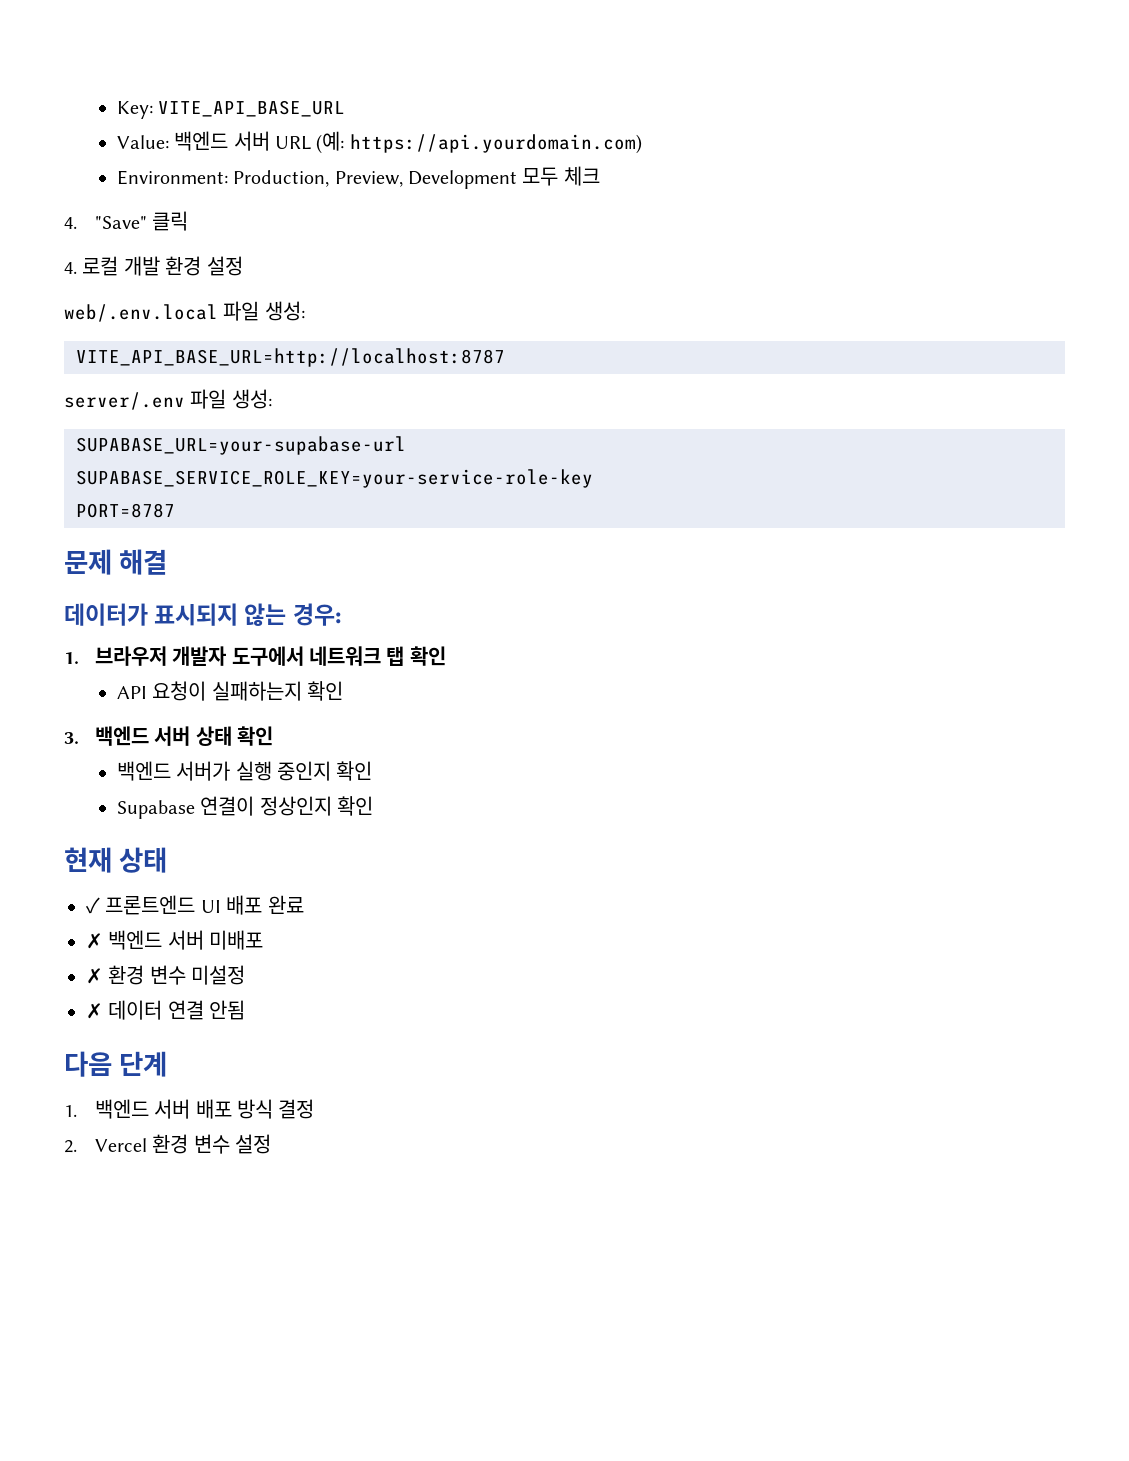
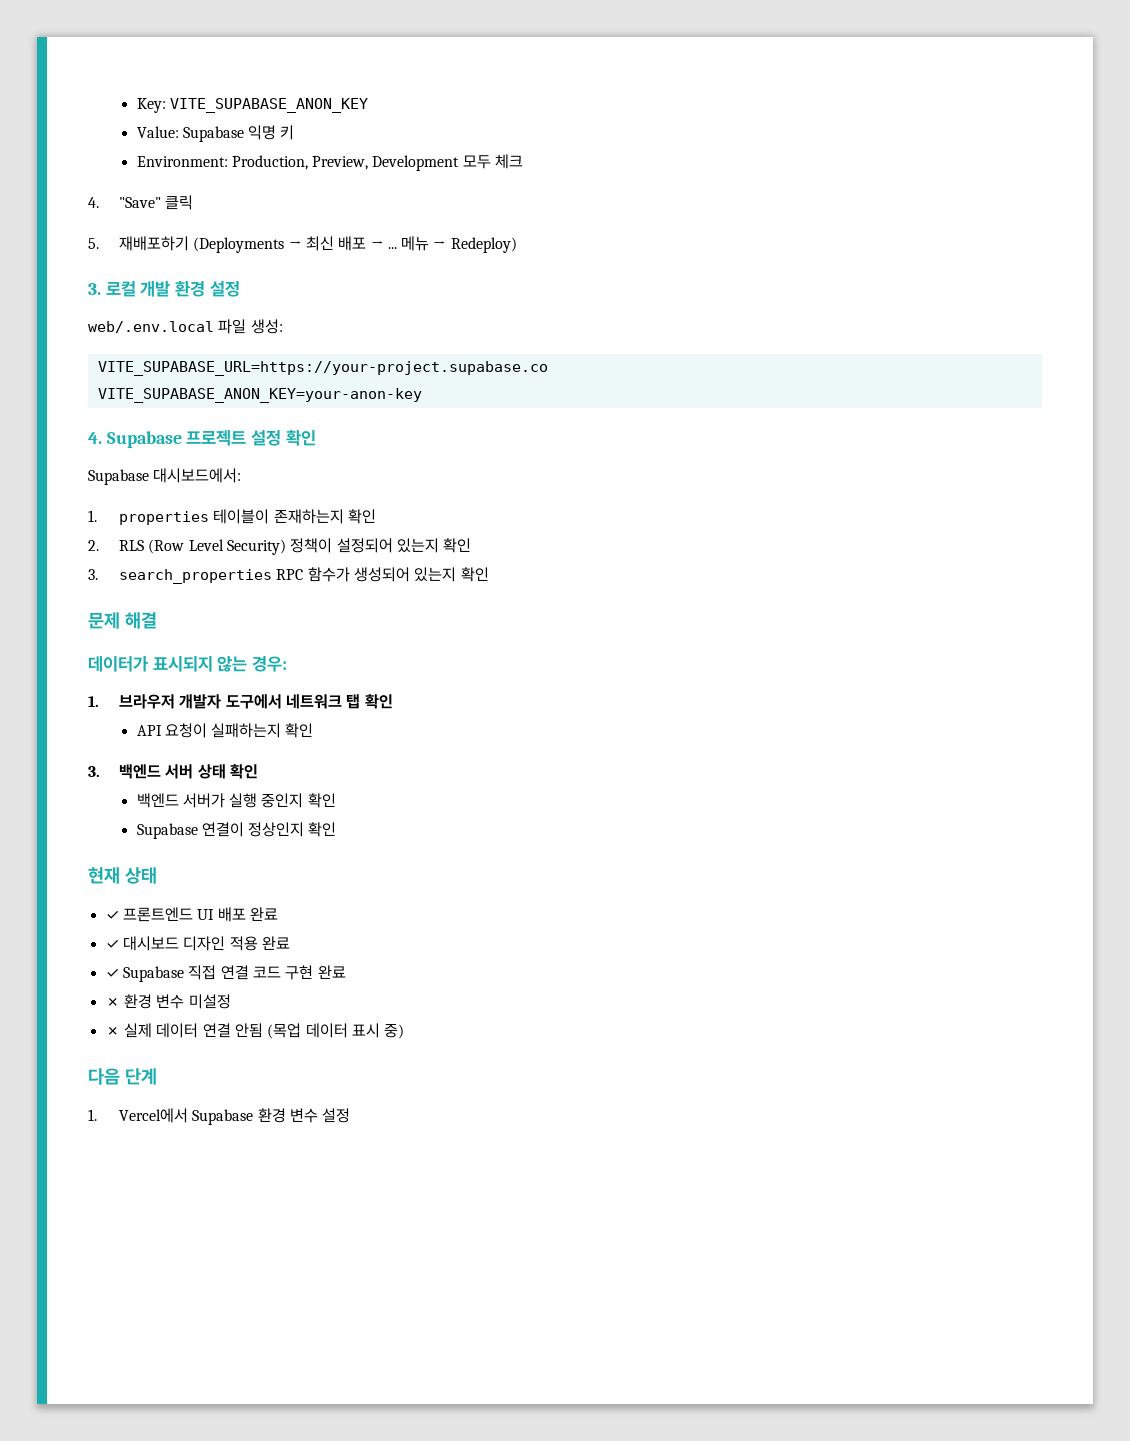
- Key: VITE_API_BASE_URL
+ Key: VITE_SUPABASE_ANON_KEY
- Value: 백엔드 서버 URL (예: https://api.yourdomain.com)
+ Value: Supabase 익명 키
- 4. 로컬 개발 환경 설정
+ 5. 재배포하기 (Deployments → 최신 배포 → ... 메뉴 → Redeploy)
+ 3. 로컬 개발 환경 설정
- VITE_API_BASE_URL=http://localhost:8787
- server/.env 파일 생성:
- SUPABASE_URL=your-supabase-url
- SUPABASE_SERVICE_ROLE_KEY=your-service-role-key
- PORT=8787
+ VITE_SUPABASE_URL=https://your-project.supabase.co
+ VITE_SUPABASE_ANON_KEY=your-anon-key
+ 4. Supabase 프로젝트 설정 확인
+ Supabase 대시보드에서:
+ 1. properties 테이블이 존재하는지 확인
+ 2. RLS (Row Level Security) 정책이 설정되어 있는지 확인
+ 3. search_properties RPC 함수가 생성되어 있는지 확인
- ✗ 백엔드 서버 미배포
+ ✓ 대시보드 디자인 적용 완료
+ ✓ Supabase 직접 연결 코드 구현 완료
- ✗ 데이터 연결 안됨
+ ✗ 실제 데이터 연결 안됨 (목업 데이터 표시 중)
- 1. 백엔드 서버 배포 방식 결정
- 2. Vercel 환경 변수 설정
+ 1. Vercel에서 Supabase 환경 변수 설정

